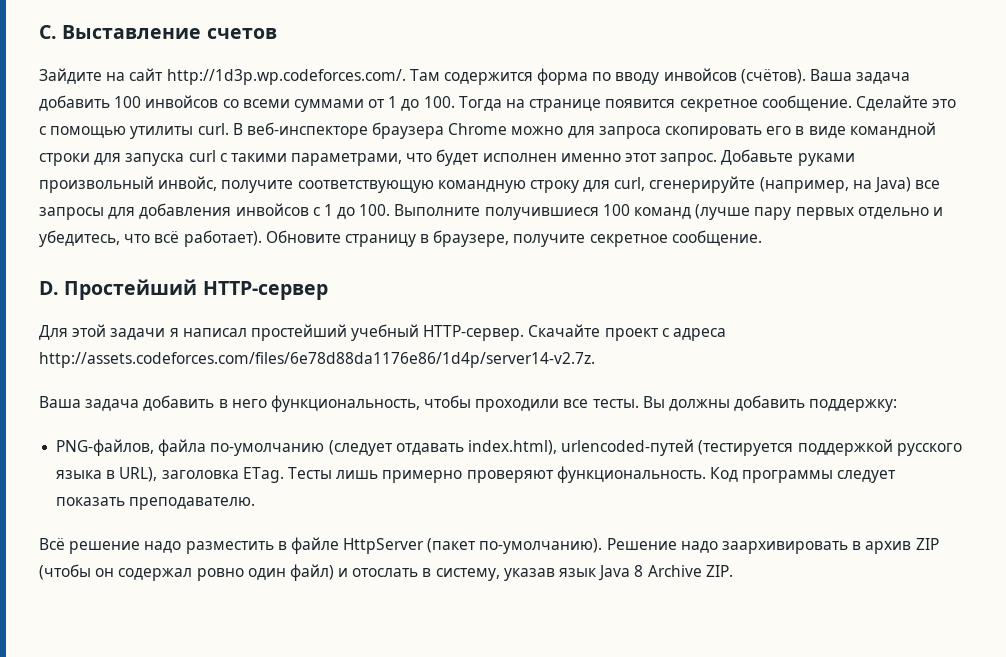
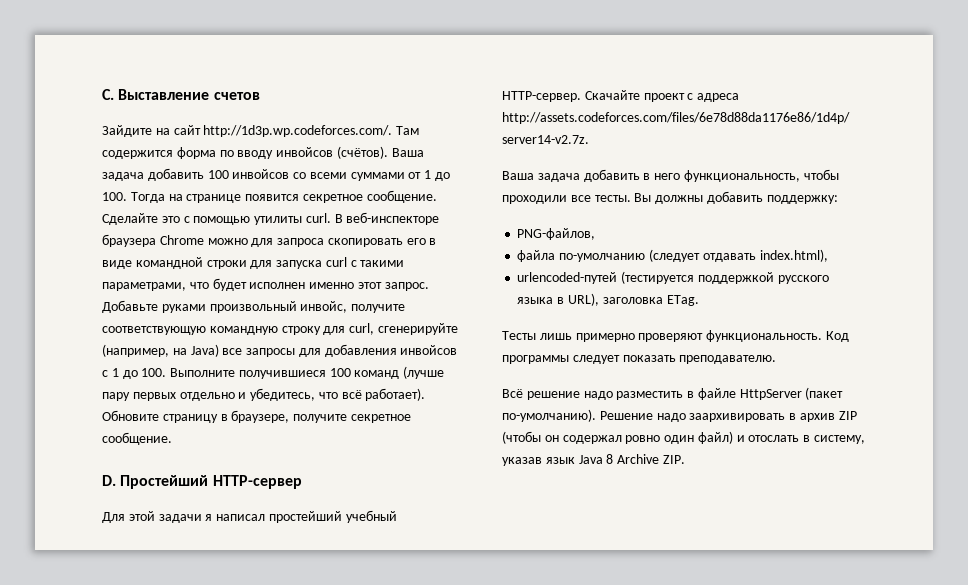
- PNG-файлов, файла по-умолчанию (следует отдавать index.html), urlencoded-путей (тестируется поддержкой русского языка в URL), заголовка ETag. Тесты лишь примерно проверяют функциональность.
+ PNG-файлов,
+ файла по-умолчанию (следует отдавать index.html),
+ urlencoded-путей (тестируется поддержкой русского языка в URL), заголовка ETag.
+ Тесты лишь примерно проверяют функциональность.

